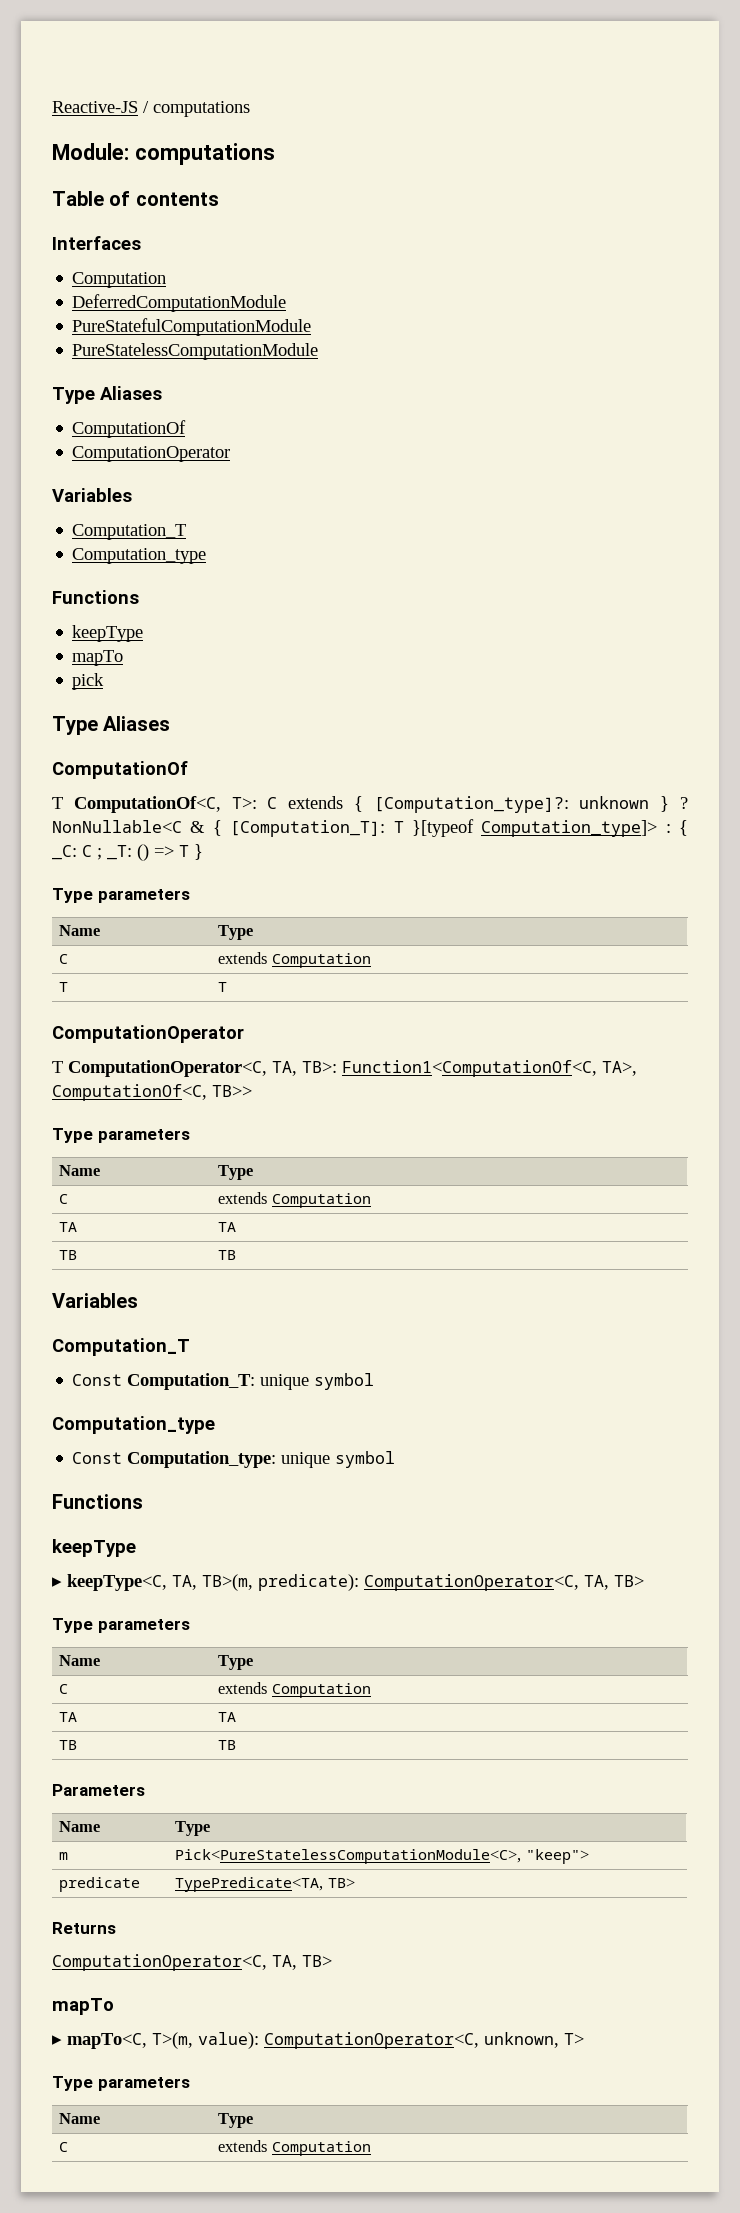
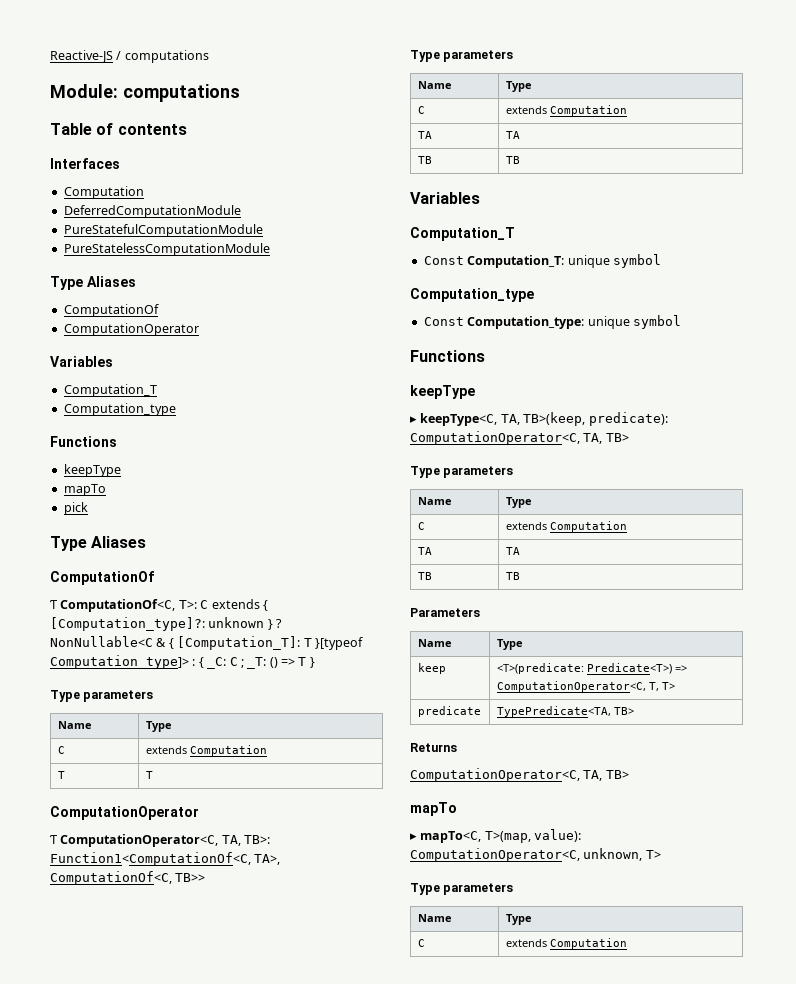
- ▸ keepType<C, TA, TB>(m, predicate): ComputationOperator<C, TA, TB>
+ ▸ keepType<C, TA, TB>(keep, predicate): ComputationOperator<C, TA, TB>
- m | Pick<PureStatelessComputationModule<C>, "keep">
+ keep | <T>(predicate: Predicate<T>) => ComputationOperator<C, T, T>
- ▸ mapTo<C, T>(m, value): ComputationOperator<C, unknown, T>
+ ▸ mapTo<C, T>(map, value): ComputationOperator<C, unknown, T>

